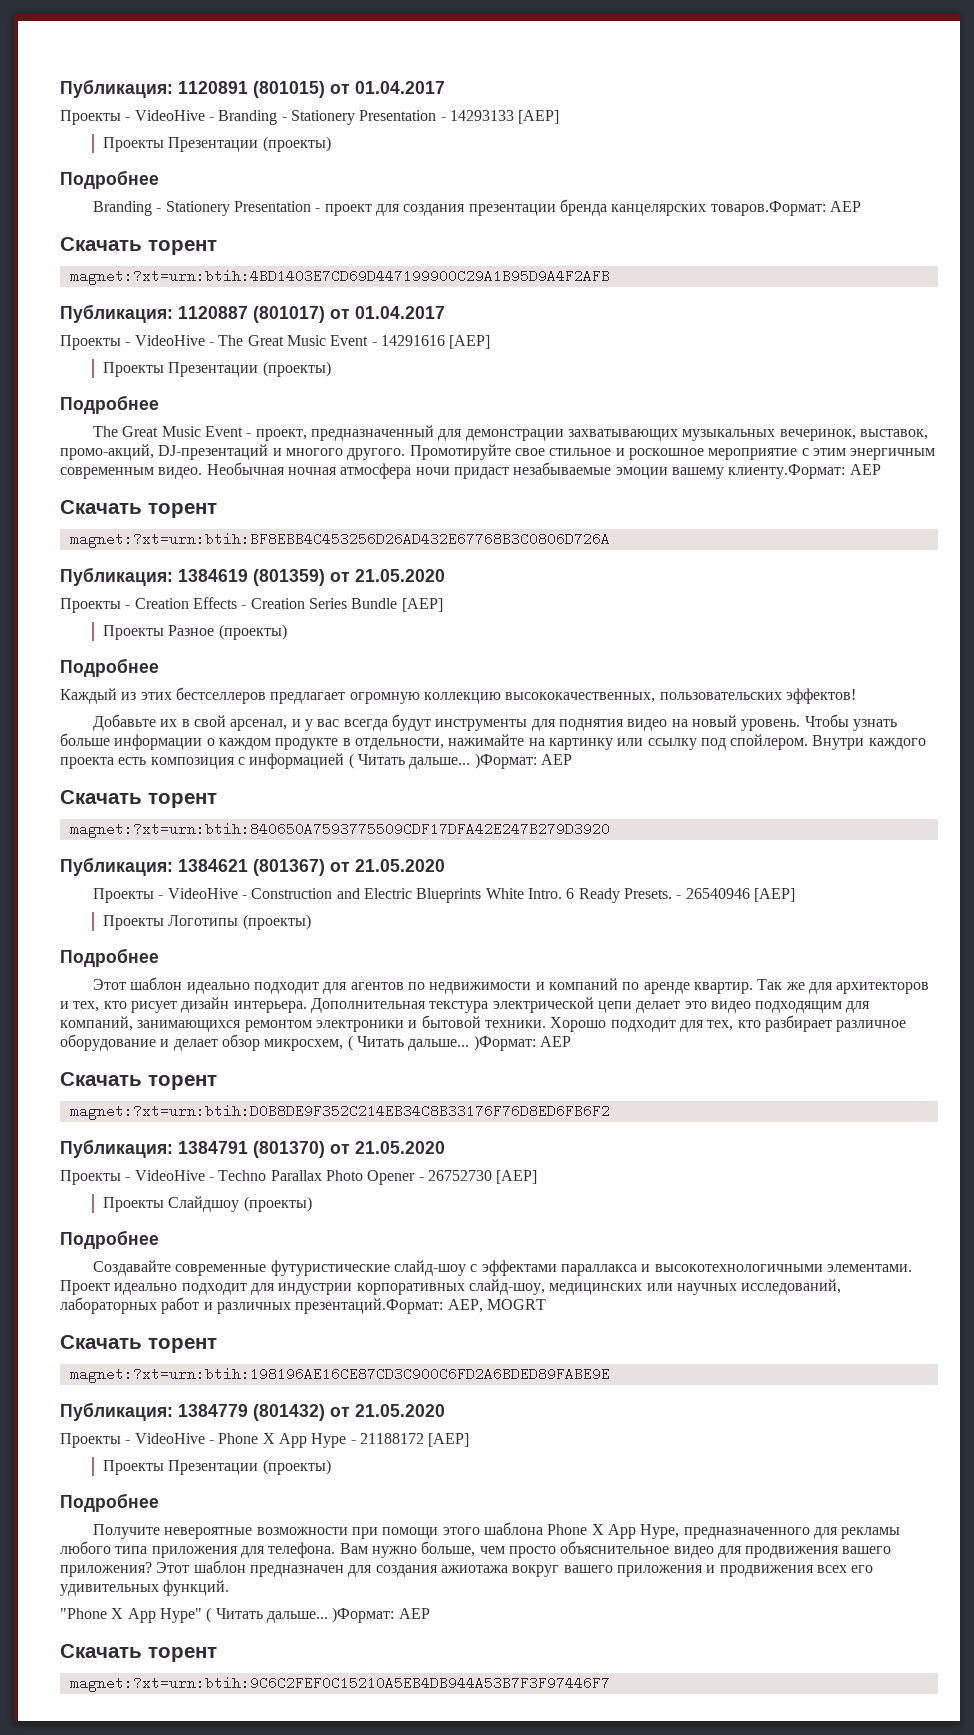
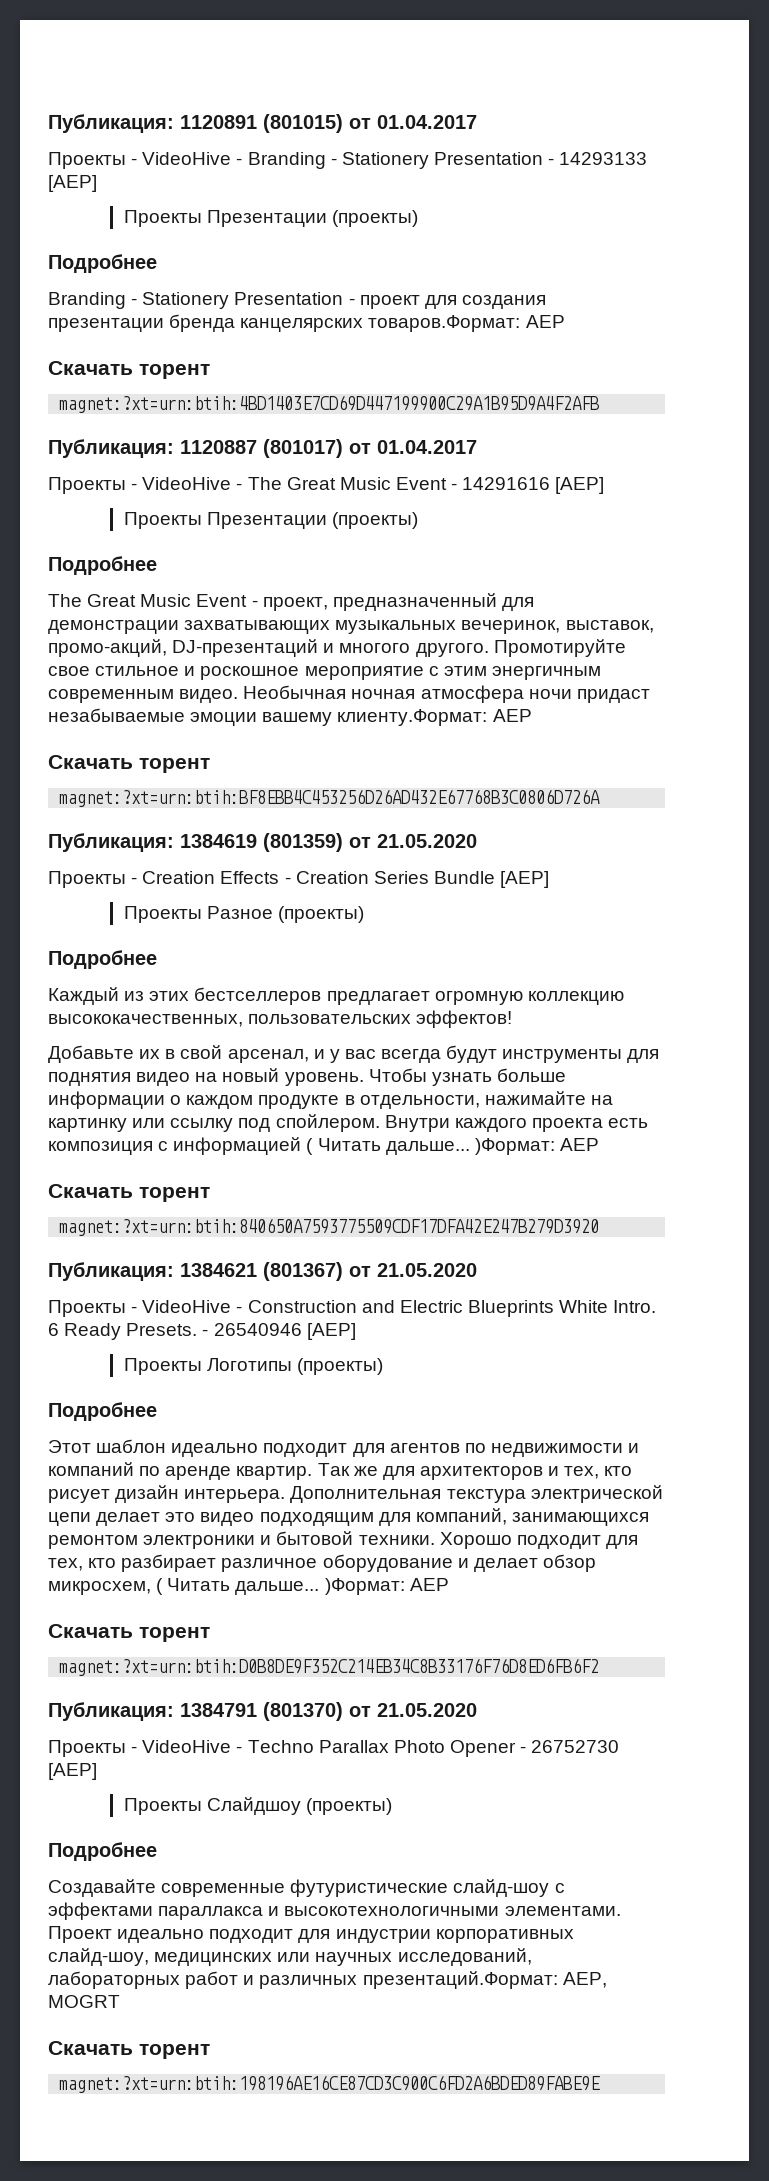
- Публикация: 1384779 (801432) от 21.05.2020
- Проекты - VideoHive - Phone X App Hype - 21188172 [AEP]
- Проекты Презентации (проекты)
- Подробнее
- Получите невероятные возможности при помощи этого шаблона Phone X App Hype, предназначенного для рекламы любого типа приложения для телефона. Вам нужно больше, чем просто объяснительное видео для продвижения вашего приложения? Этот шаблон предназначен для создания ажиотажа вокруг вашего приложения и продвижения всех его удивительных функций.
- "Phone X App Hype" ( Читать дальше... )Формат: AEP
- Скачать торент
- magnet:?xt=urn:btih:9C6C2FEF0C15210A5EB4DB944A53B7F3F97446F7

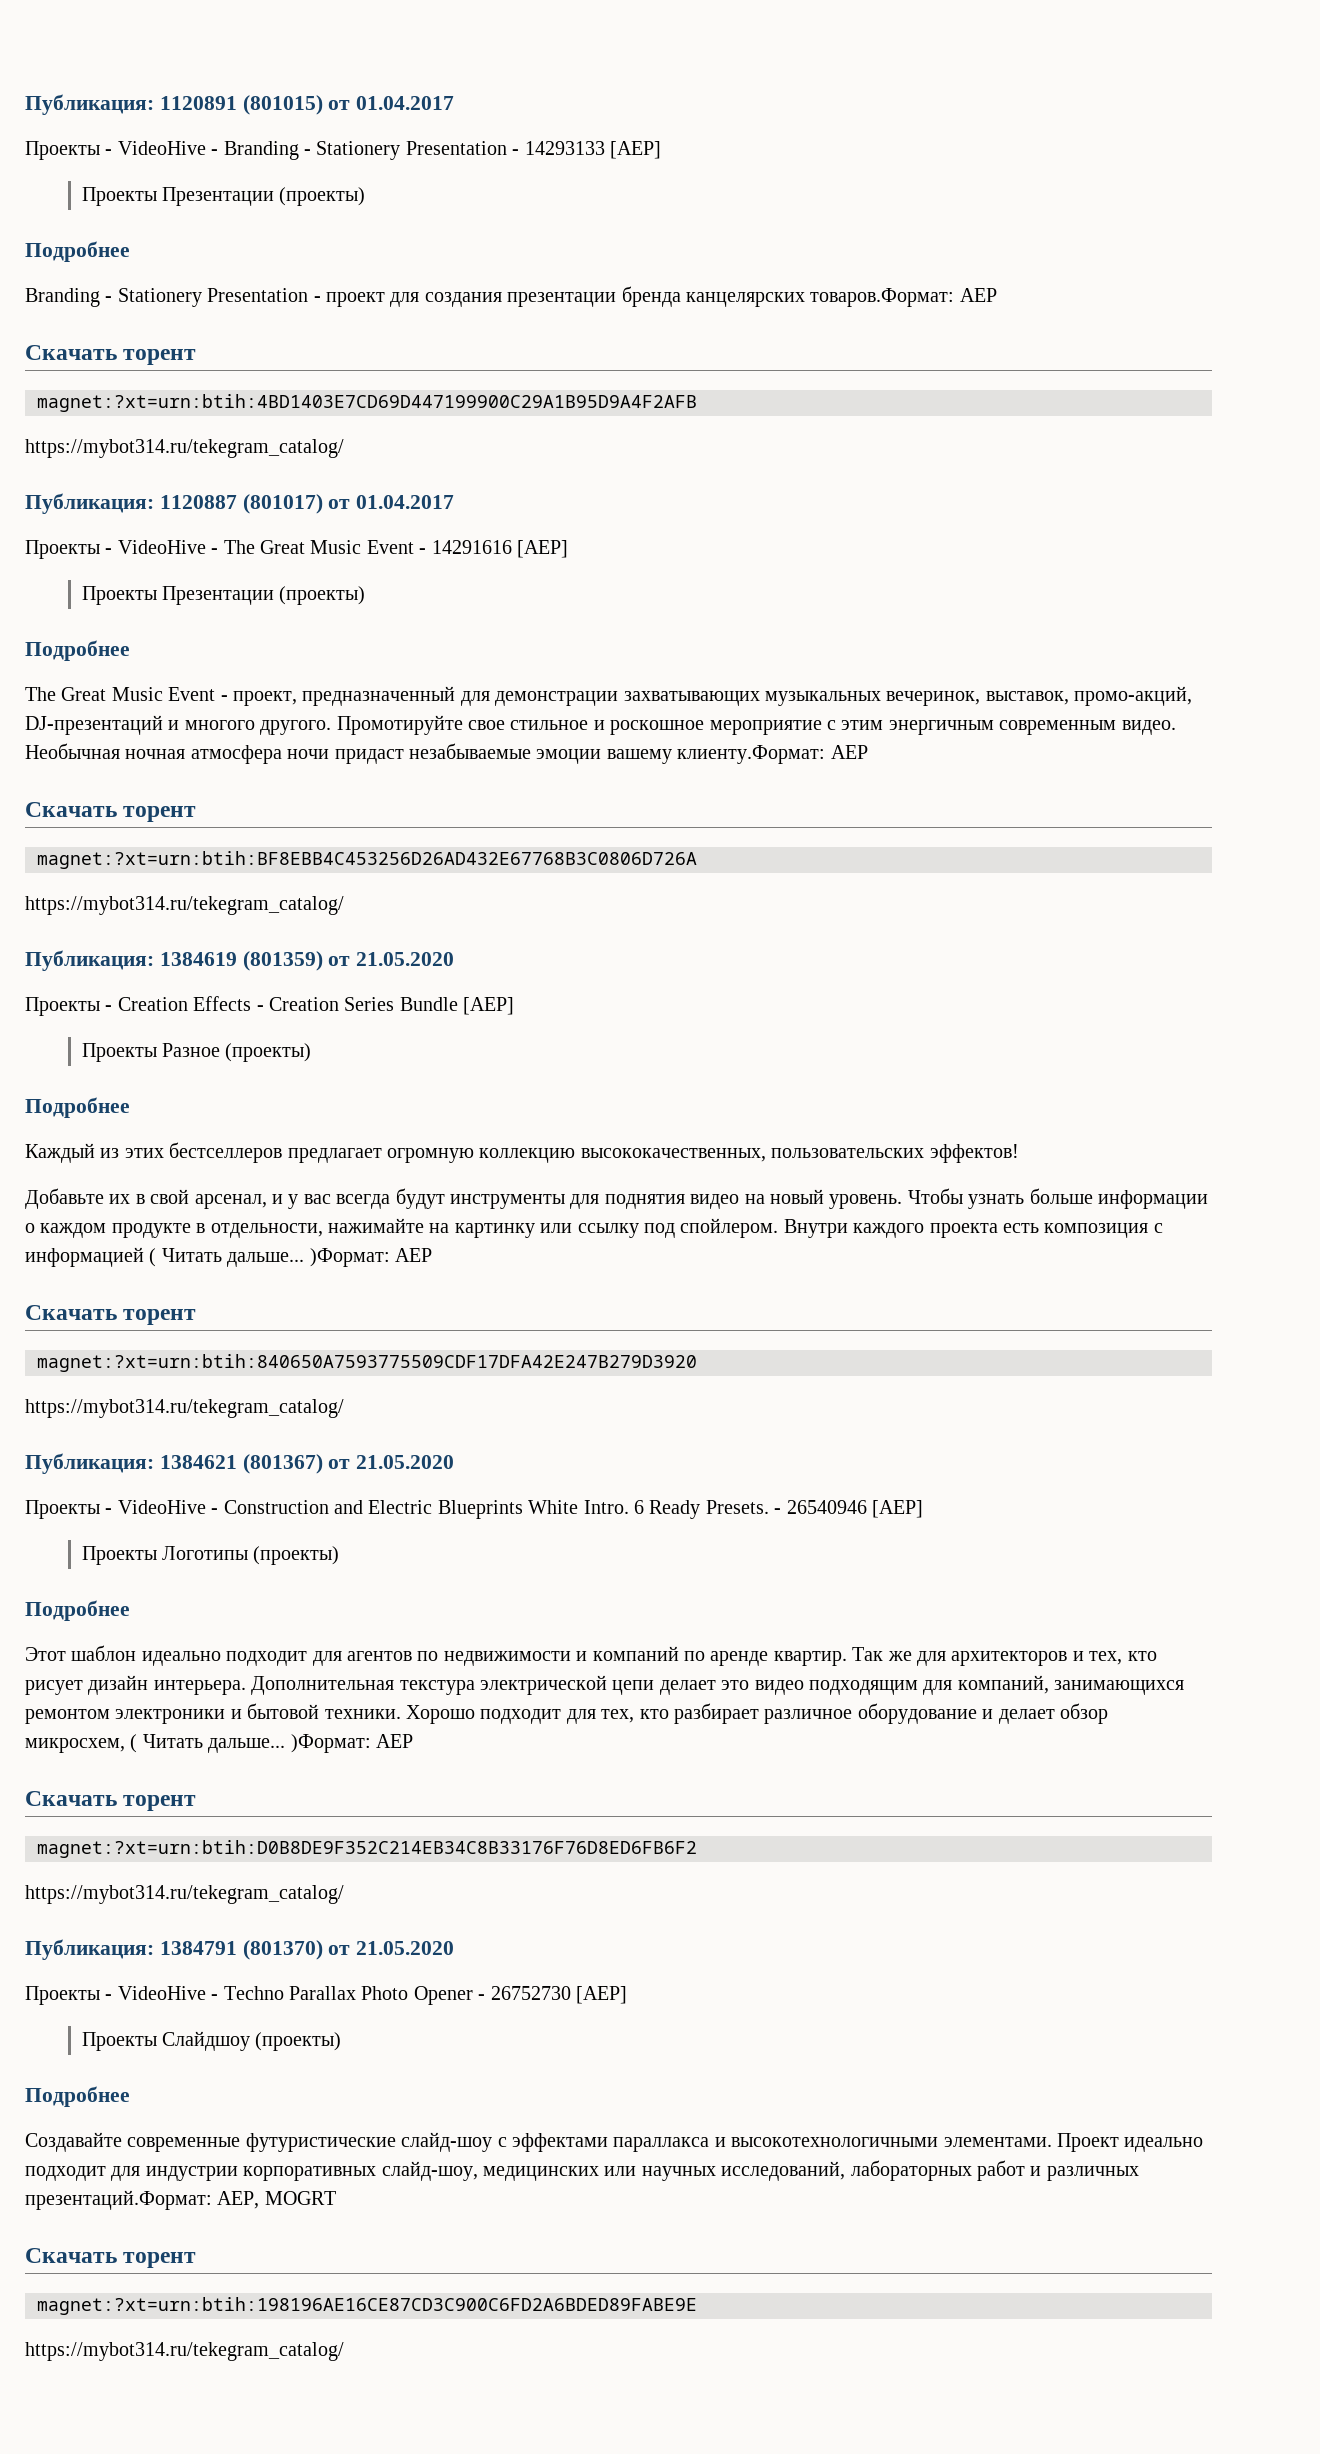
  magnet:?xt=urn:btih:4BD1403E7CD69D447199900C29A1B95D9A4F2AFB
+ https://mybot314.ru/tekegram_catalog/
  magnet:?xt=urn:btih:BF8EBB4C453256D26AD432E67768B3C0806D726A
+ https://mybot314.ru/tekegram_catalog/
  magnet:?xt=urn:btih:840650A7593775509CDF17DFA42E247B279D3920
+ https://mybot314.ru/tekegram_catalog/
  magnet:?xt=urn:btih:D0B8DE9F352C214EB34C8B33176F76D8ED6FB6F2
+ https://mybot314.ru/tekegram_catalog/
  magnet:?xt=urn:btih:198196AE16CE87CD3C900C6FD2A6BDED89FABE9E
+ https://mybot314.ru/tekegram_catalog/

